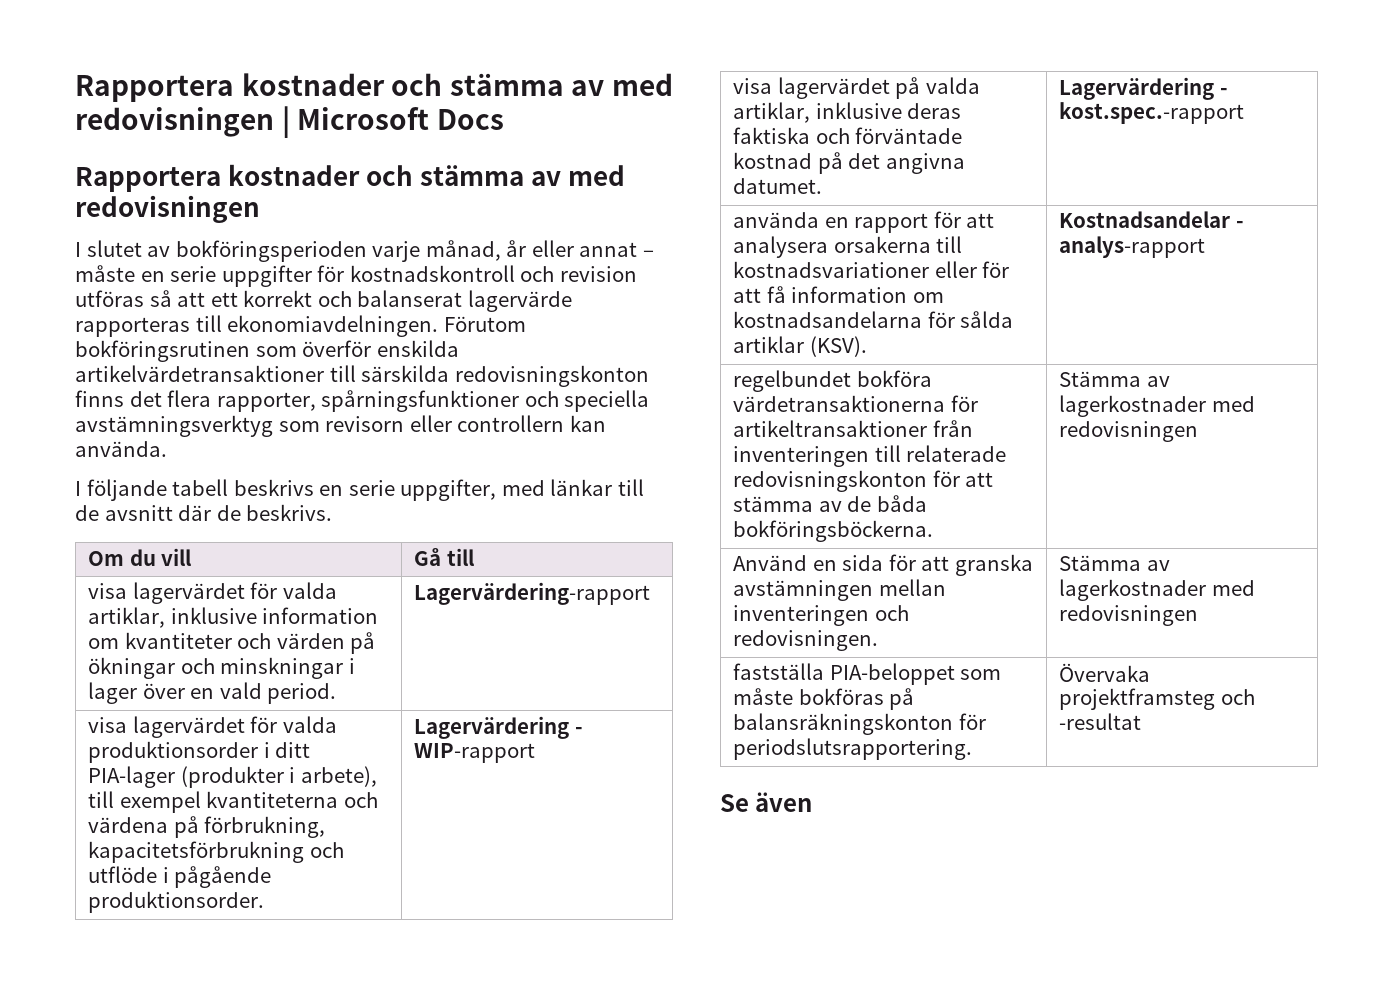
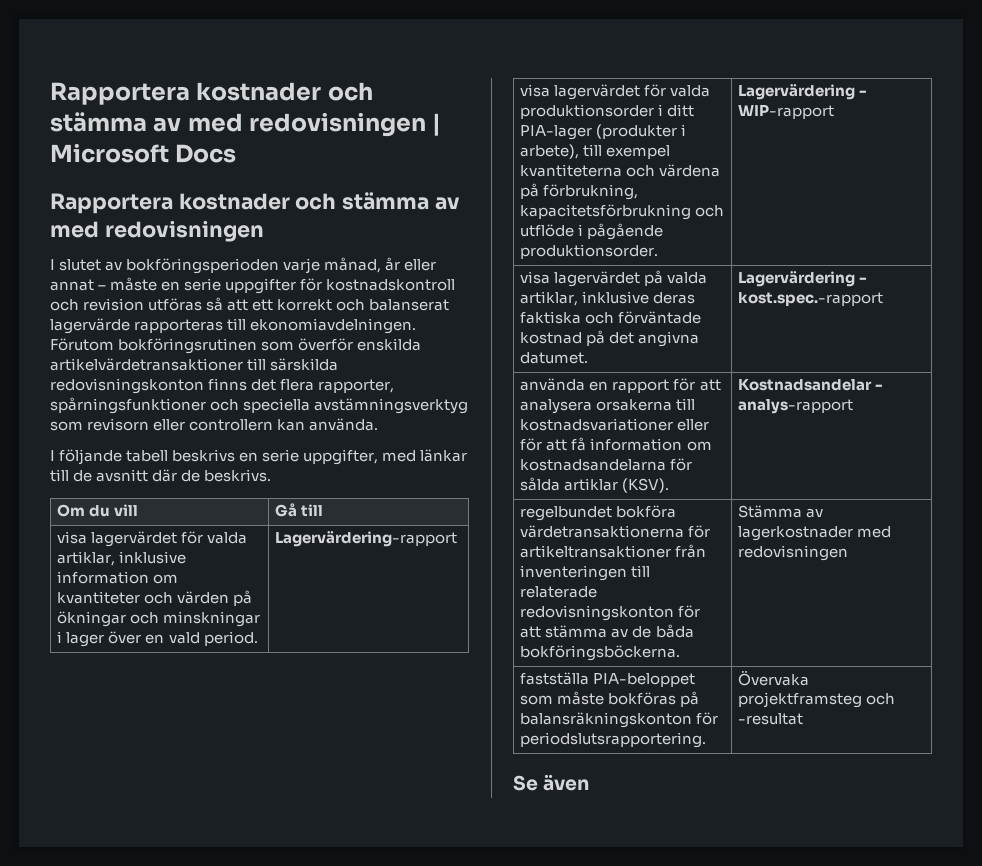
- Använd en sida för att granska avstämningen mellan inventeringen och redovisningen. | Stämma av lagerkostnader med redovisningen

